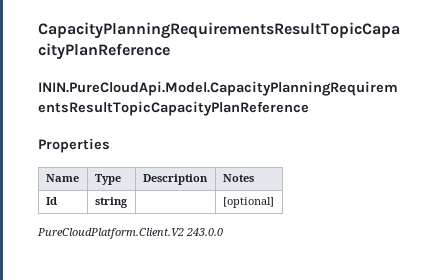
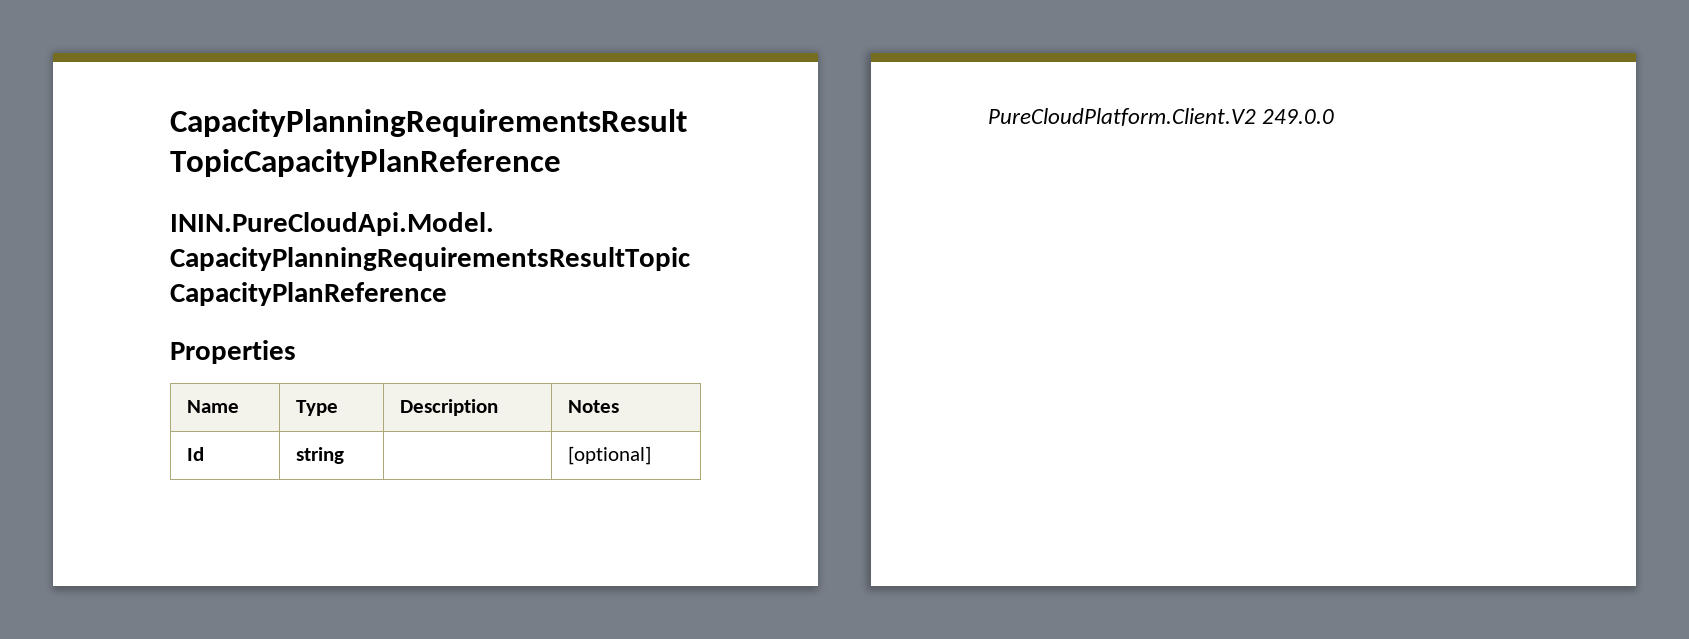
- PureCloudPlatform.Client.V2 243.0.0
+ PureCloudPlatform.Client.V2 249.0.0

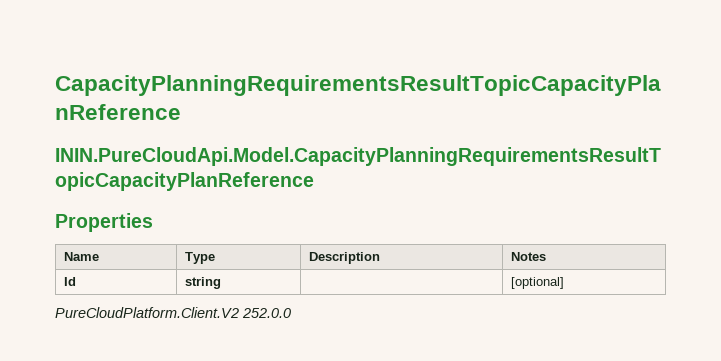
- PureCloudPlatform.Client.V2 249.0.0
+ PureCloudPlatform.Client.V2 252.0.0

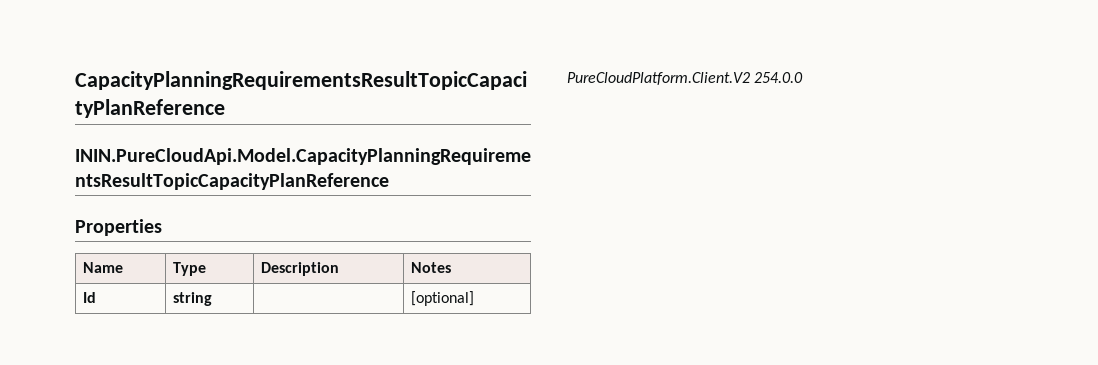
- PureCloudPlatform.Client.V2 252.0.0
+ PureCloudPlatform.Client.V2 254.0.0

